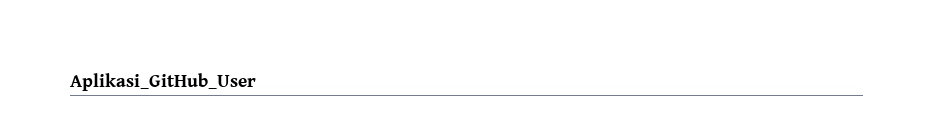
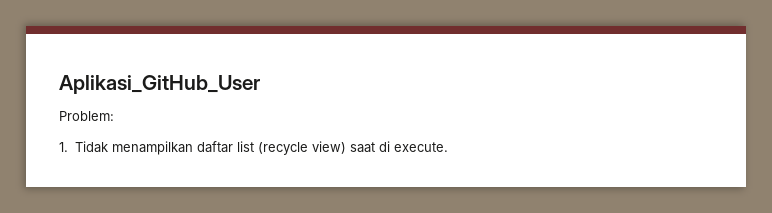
+ Problem:
+ 1. Tidak menampilkan daftar list (recycle view) saat di execute.

